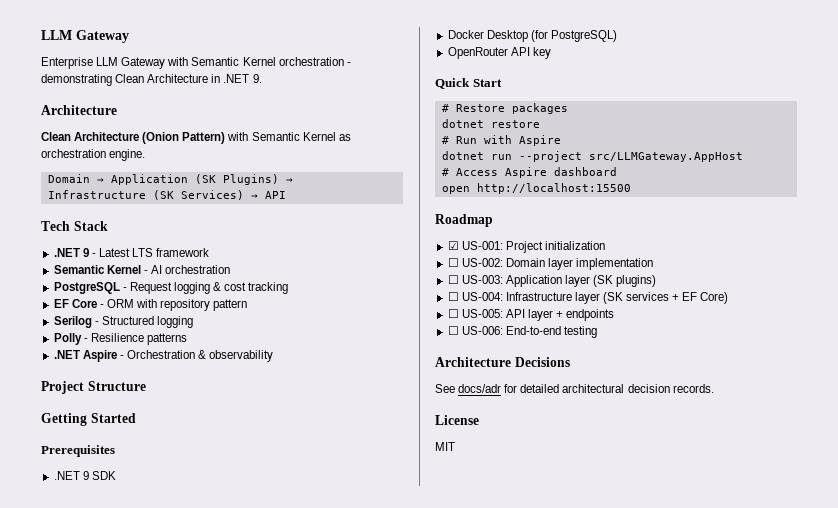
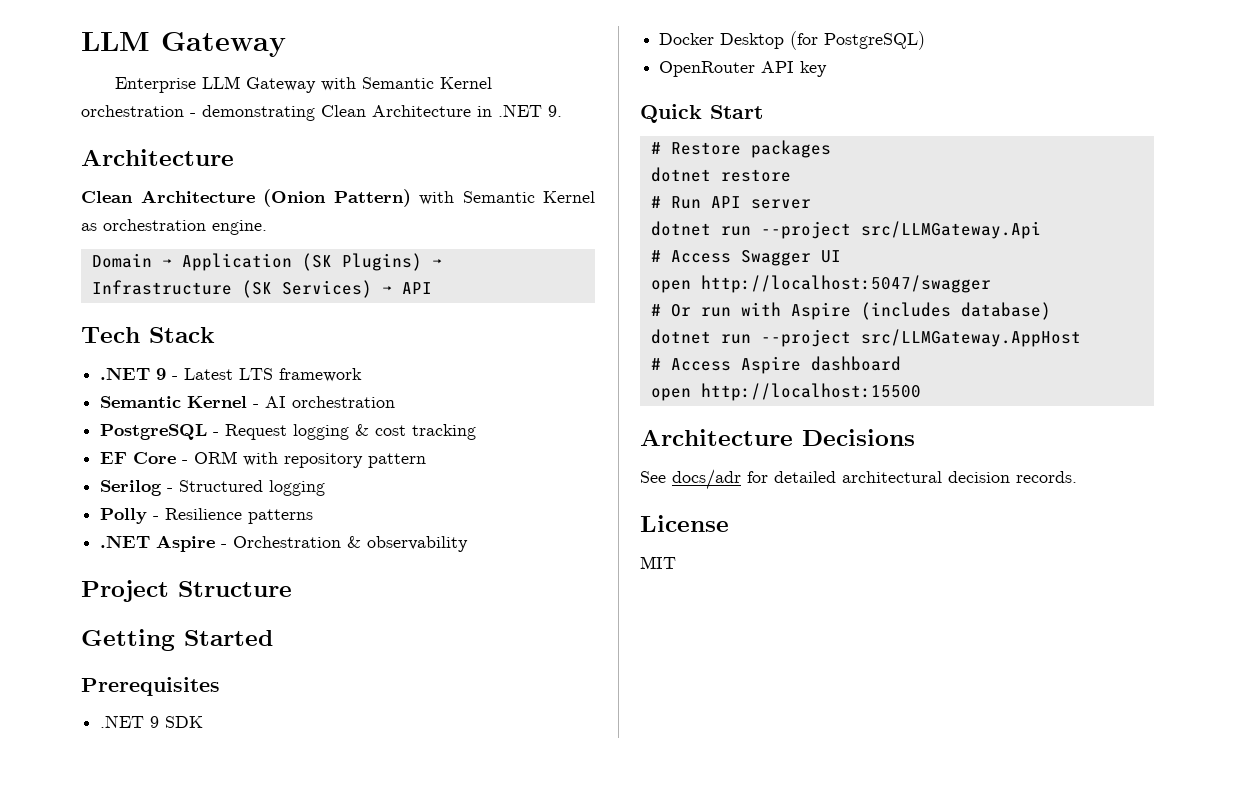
- # Run with Aspire
+ # Run API server
+ dotnet run --project src/LLMGateway.Api
+ # Access Swagger UI
+ open http://localhost:5047/swagger
+ # Or run with Aspire (includes database)
- Roadmap
- ☑ US-001: Project initialization
- ☐ US-002: Domain layer implementation
- ☐ US-003: Application layer (SK plugins)
- ☐ US-004: Infrastructure layer (SK services + EF Core)
- ☐ US-005: API layer + endpoints
- ☐ US-006: End-to-end testing

